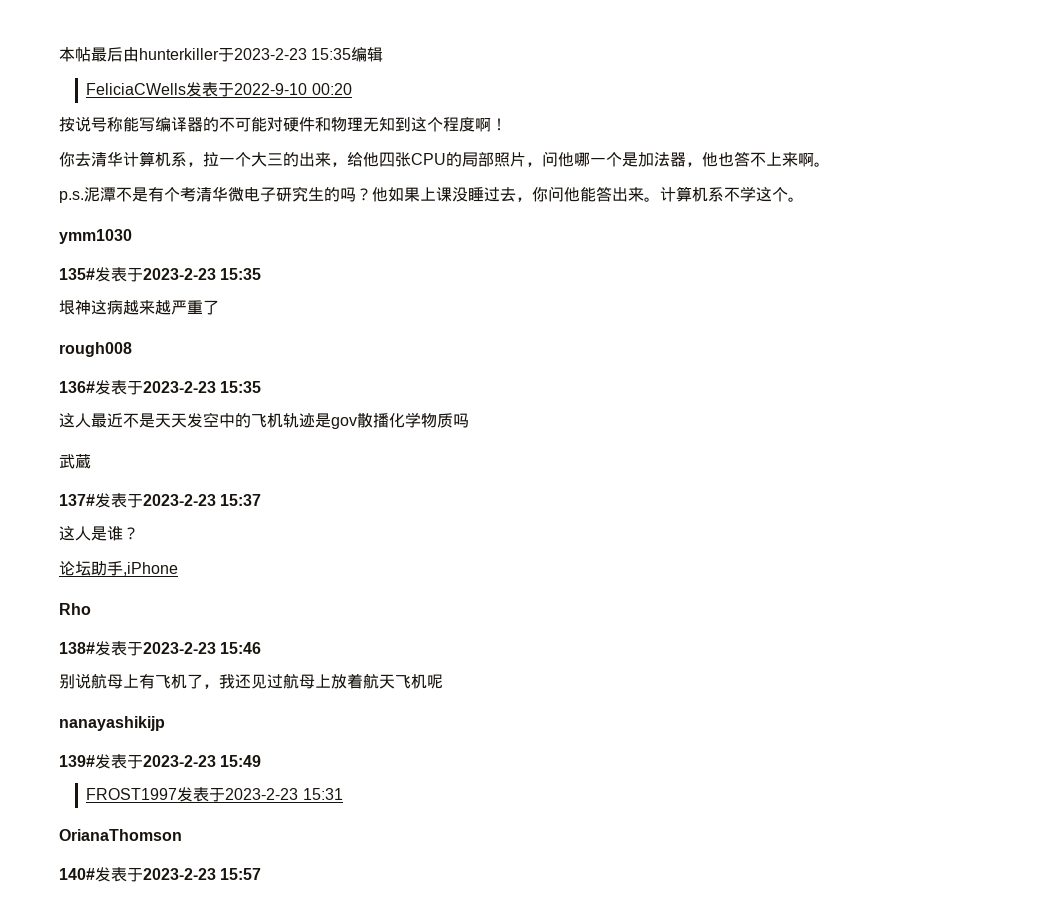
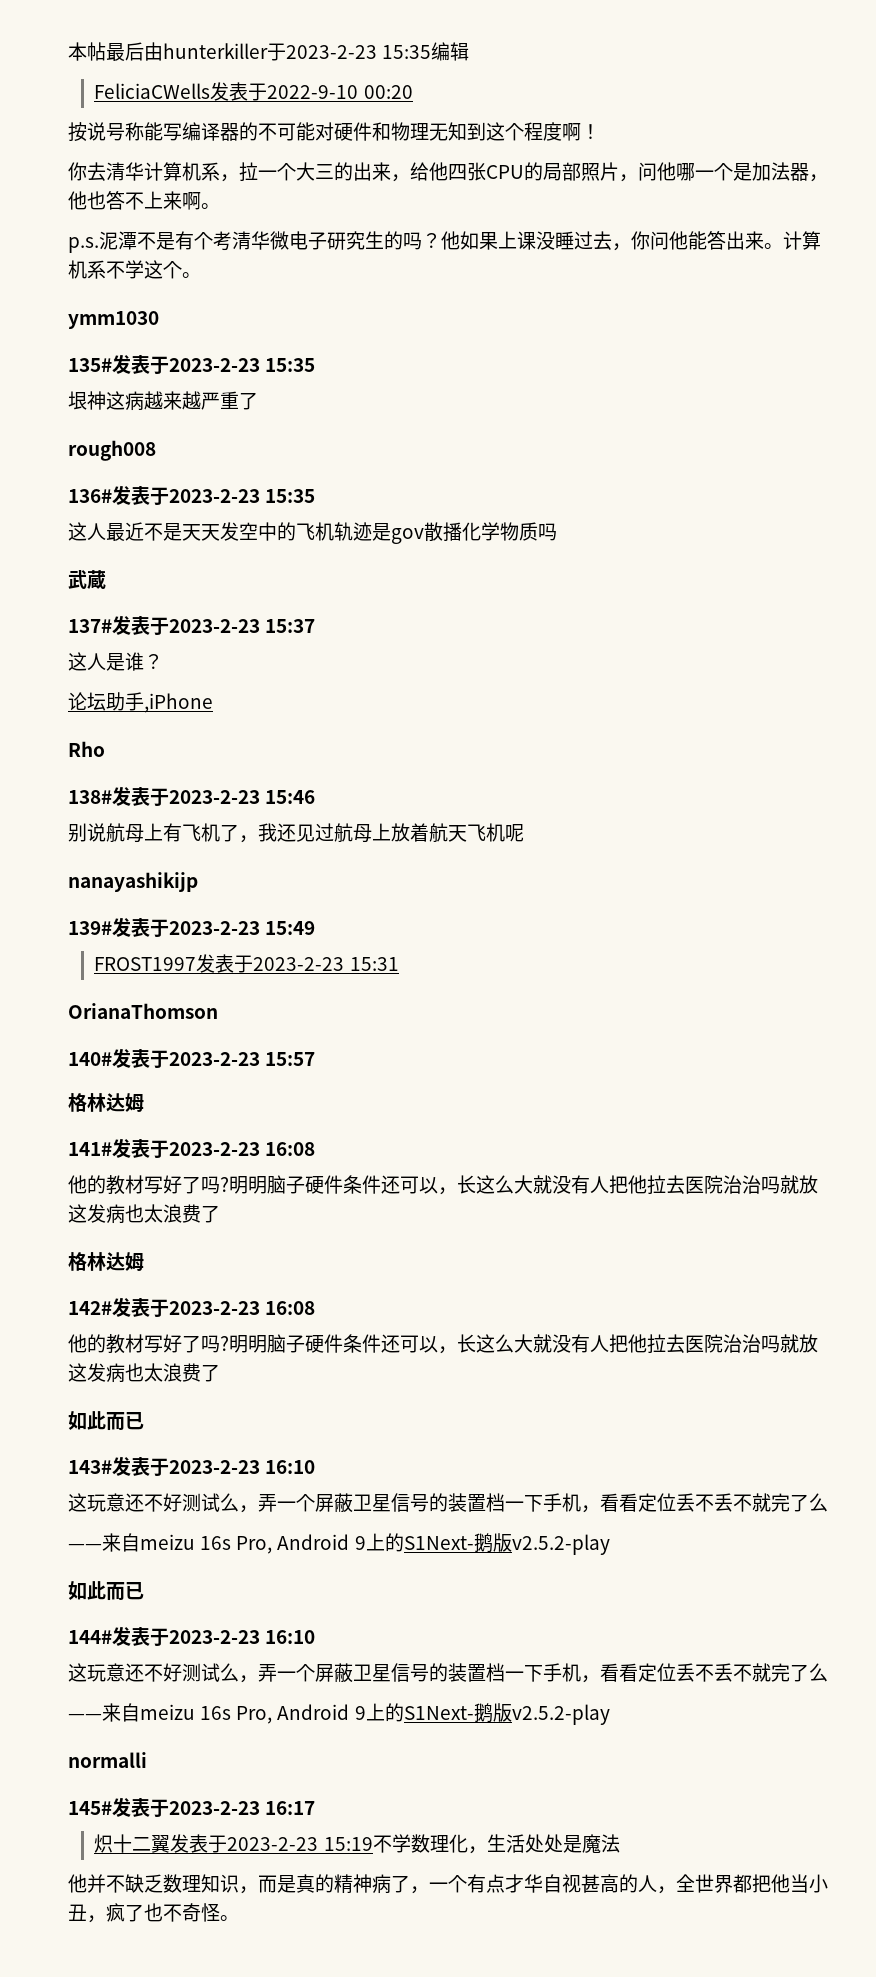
  140#发表于2023-2-23 15:57
+ 格林达姆
+ 141#发表于2023-2-23 16:08
+ 他的教材写好了吗?明明脑子硬件条件还可以，长这么大就没有人把他拉去医院治治吗就放这发病也太浪费了
+ 格林达姆
+ 142#发表于2023-2-23 16:08
+ 他的教材写好了吗?明明脑子硬件条件还可以，长这么大就没有人把他拉去医院治治吗就放这发病也太浪费了
+ 如此而已
+ 143#发表于2023-2-23 16:10
+ 这玩意还不好测试么，弄一个屏蔽卫星信号的装置档一下手机，看看定位丢不丢不就完了么
+ ——来自meizu 16s Pro, Android 9上的S1Next-鹅版v2.5.2-play
+ 如此而已
+ 144#发表于2023-2-23 16:10
+ 这玩意还不好测试么，弄一个屏蔽卫星信号的装置档一下手机，看看定位丢不丢不就完了么
+ ——来自meizu 16s Pro, Android 9上的S1Next-鹅版v2.5.2-play
+ normalli
+ 145#发表于2023-2-23 16:17
+ 炽十二翼发表于2023-2-23 15:19不学数理化，生活处处是魔法
+ 他并不缺乏数理知识，而是真的精神病了，一个有点才华自视甚高的人，全世界都把他当小丑，疯了也不奇怪。

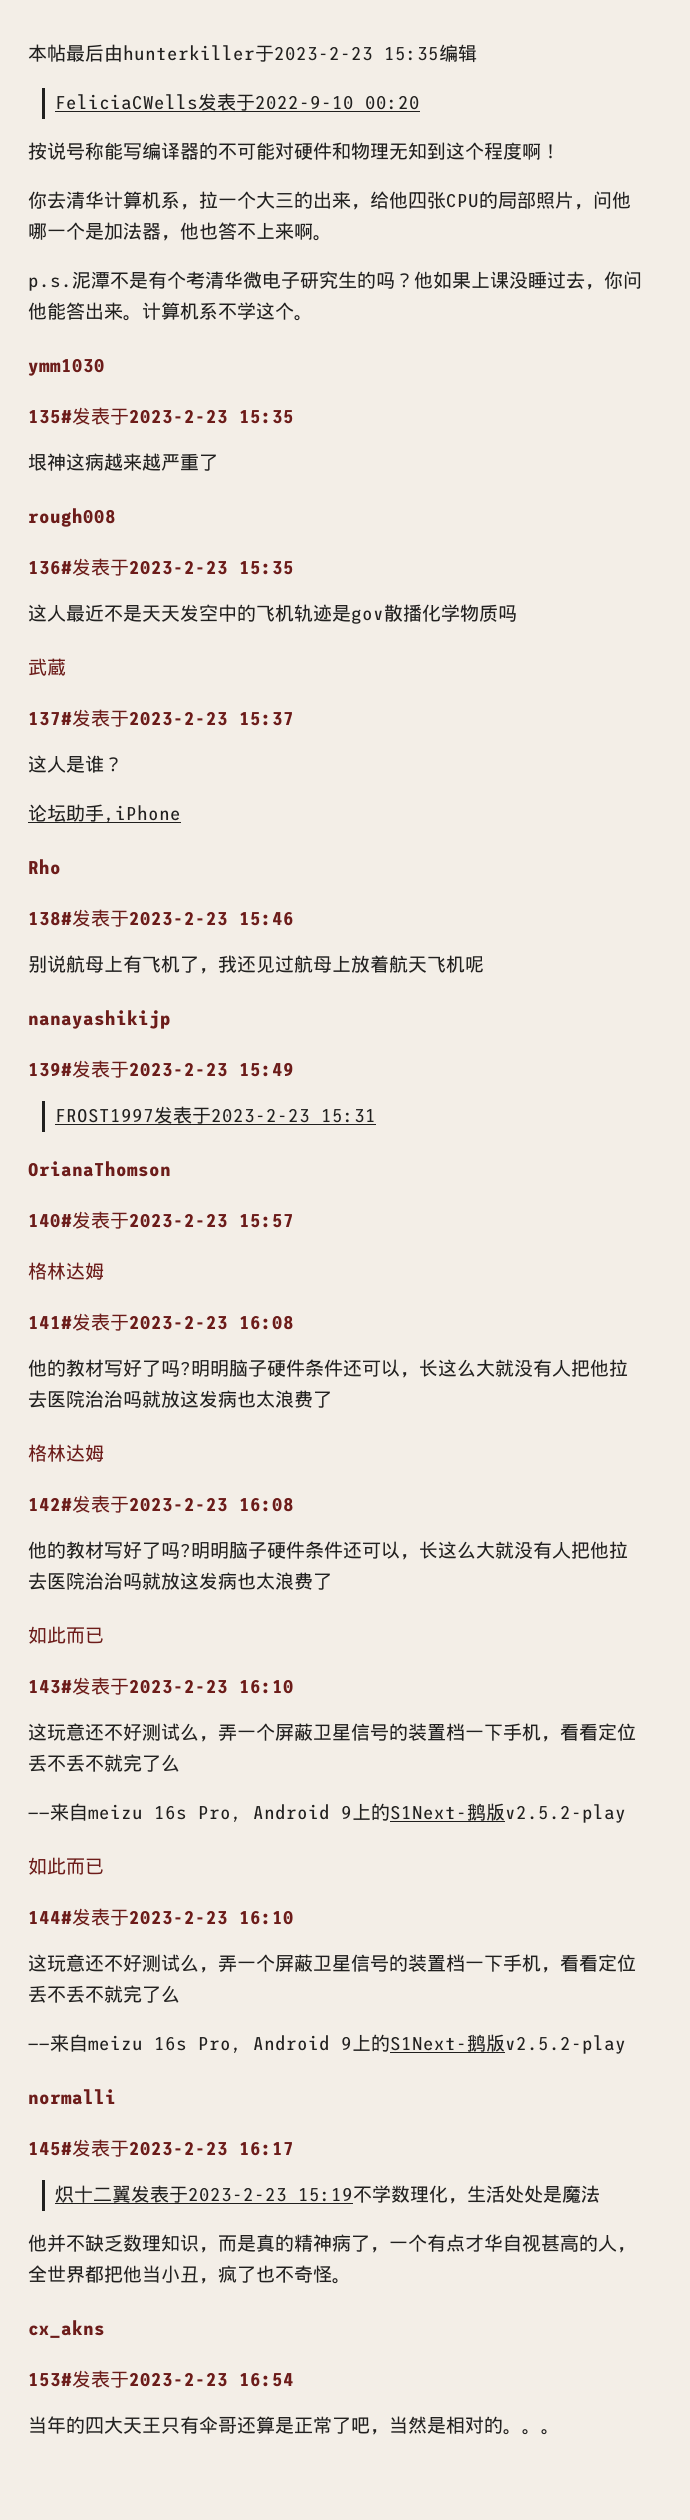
+ cx_akns
+ 153#发表于2023-2-23 16:54
+ 当年的四大天王只有伞哥还算是正常了吧，当然是相对的。。。

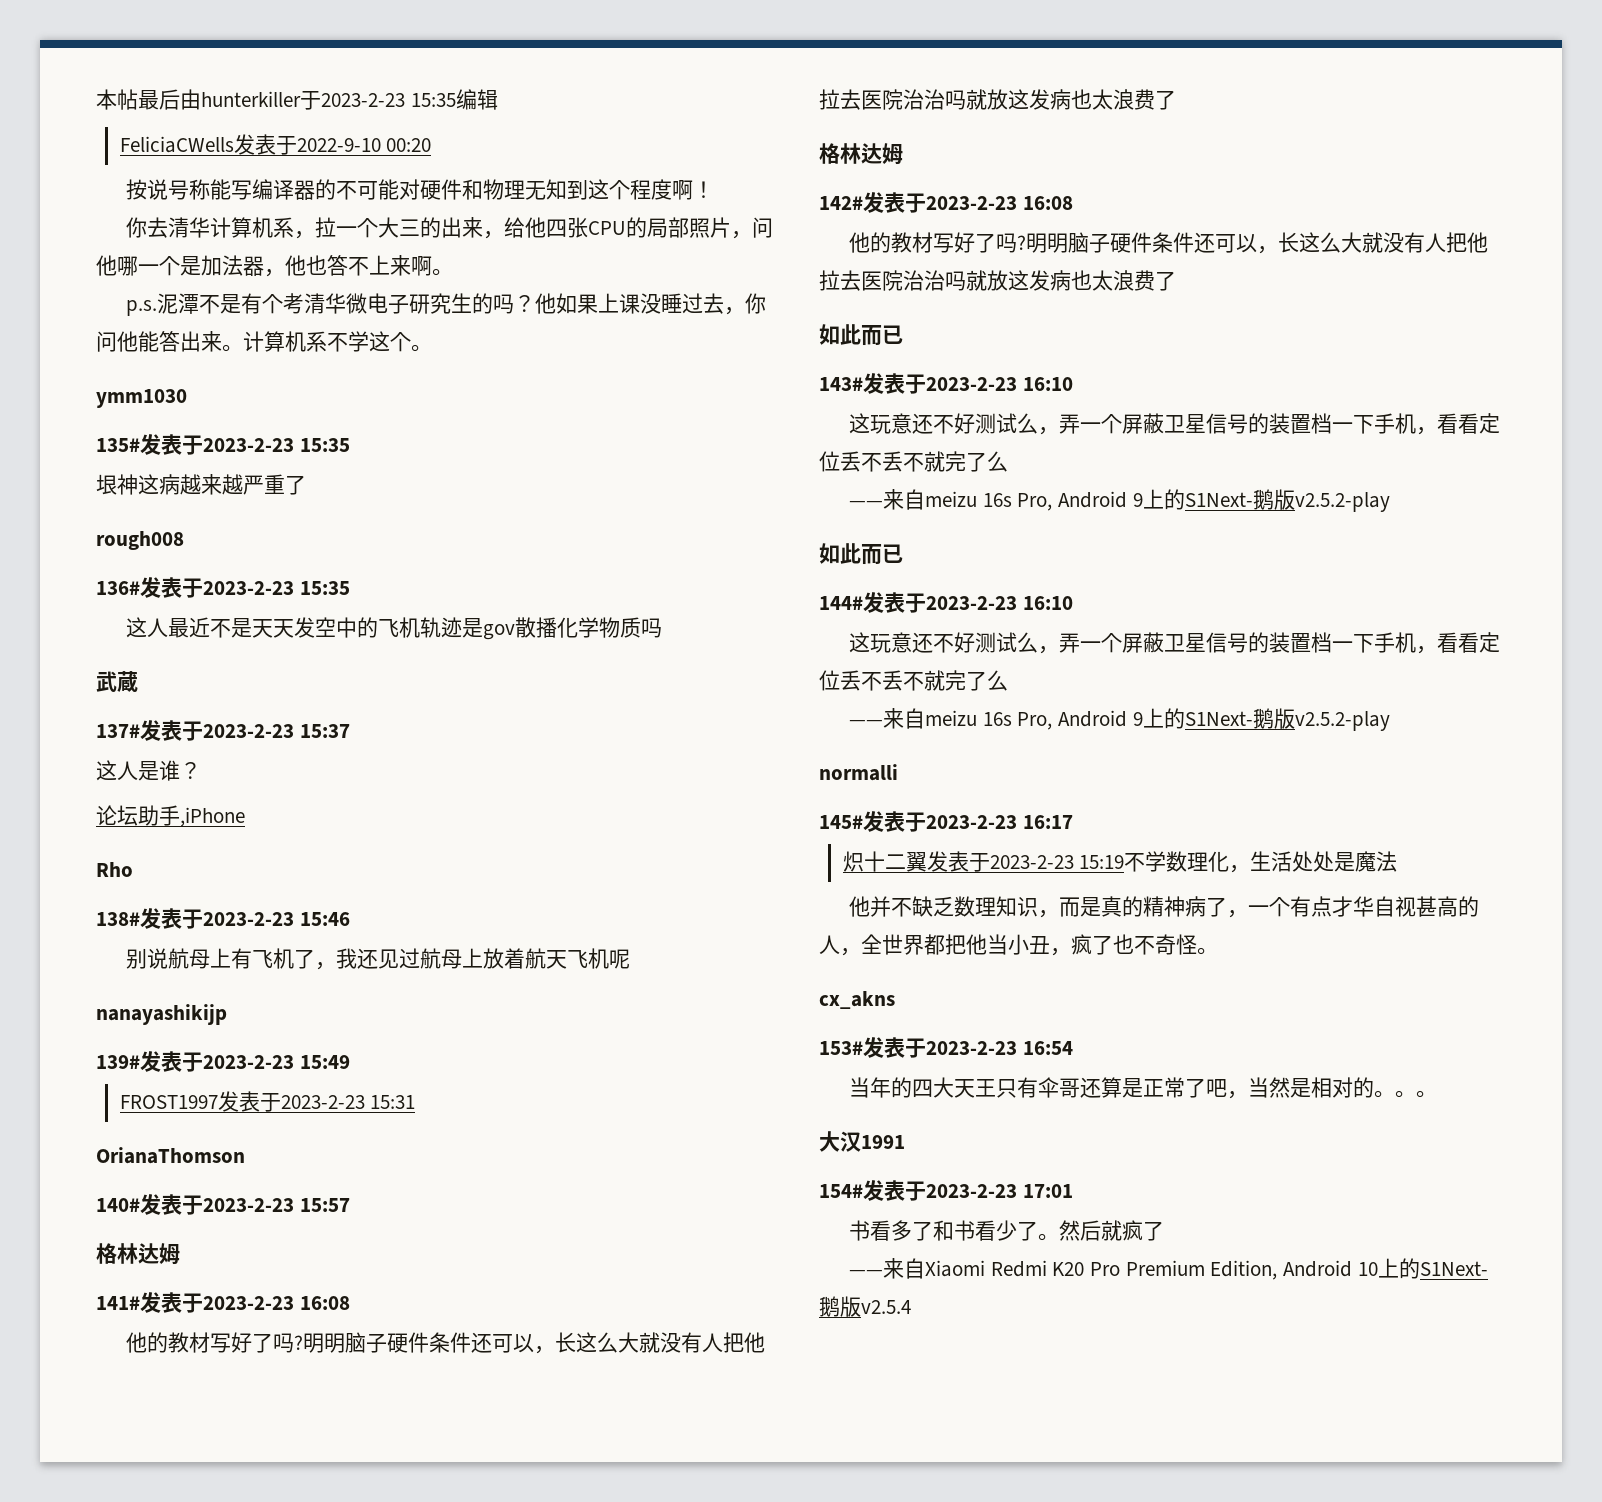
+ 大汉1991
+ 154#发表于2023-2-23 17:01
+ 书看多了和书看少了。然后就疯了
+ ——来自Xiaomi Redmi K20 Pro Premium Edition, Android 10上的S1Next-鹅版v2.5.4

